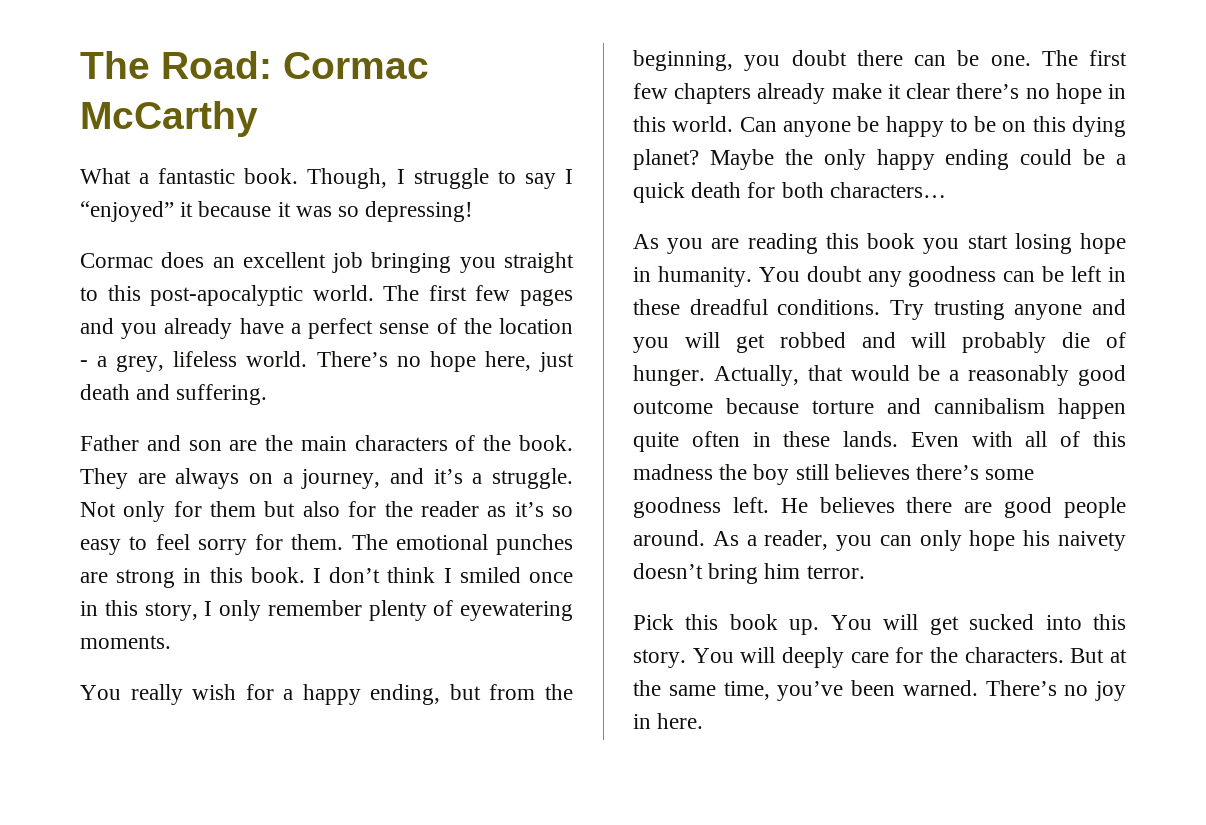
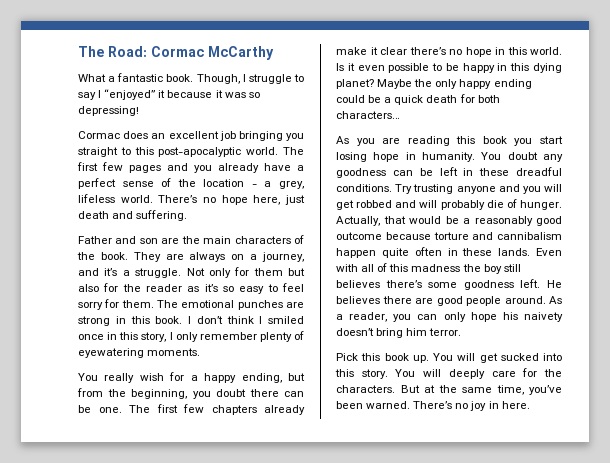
- Can anyone be happy to be on this dying planet?
+ Is it even possible to be happy in this dying planet?

